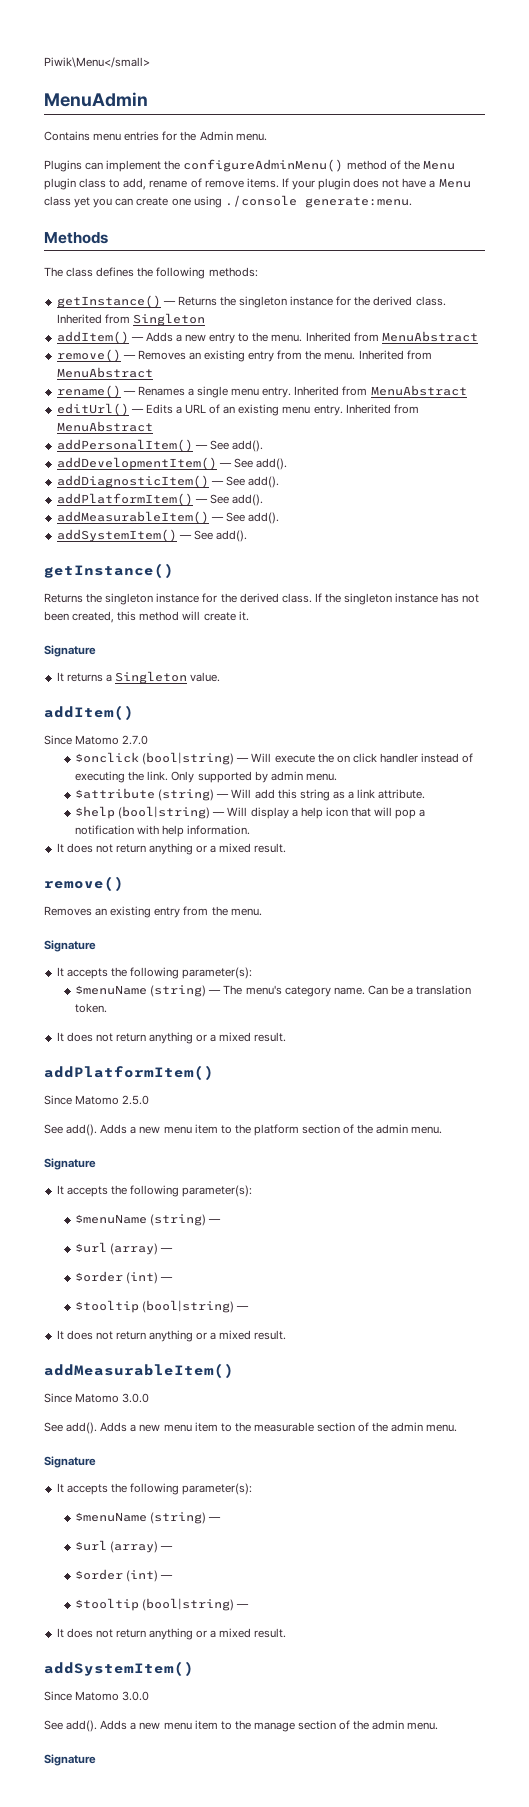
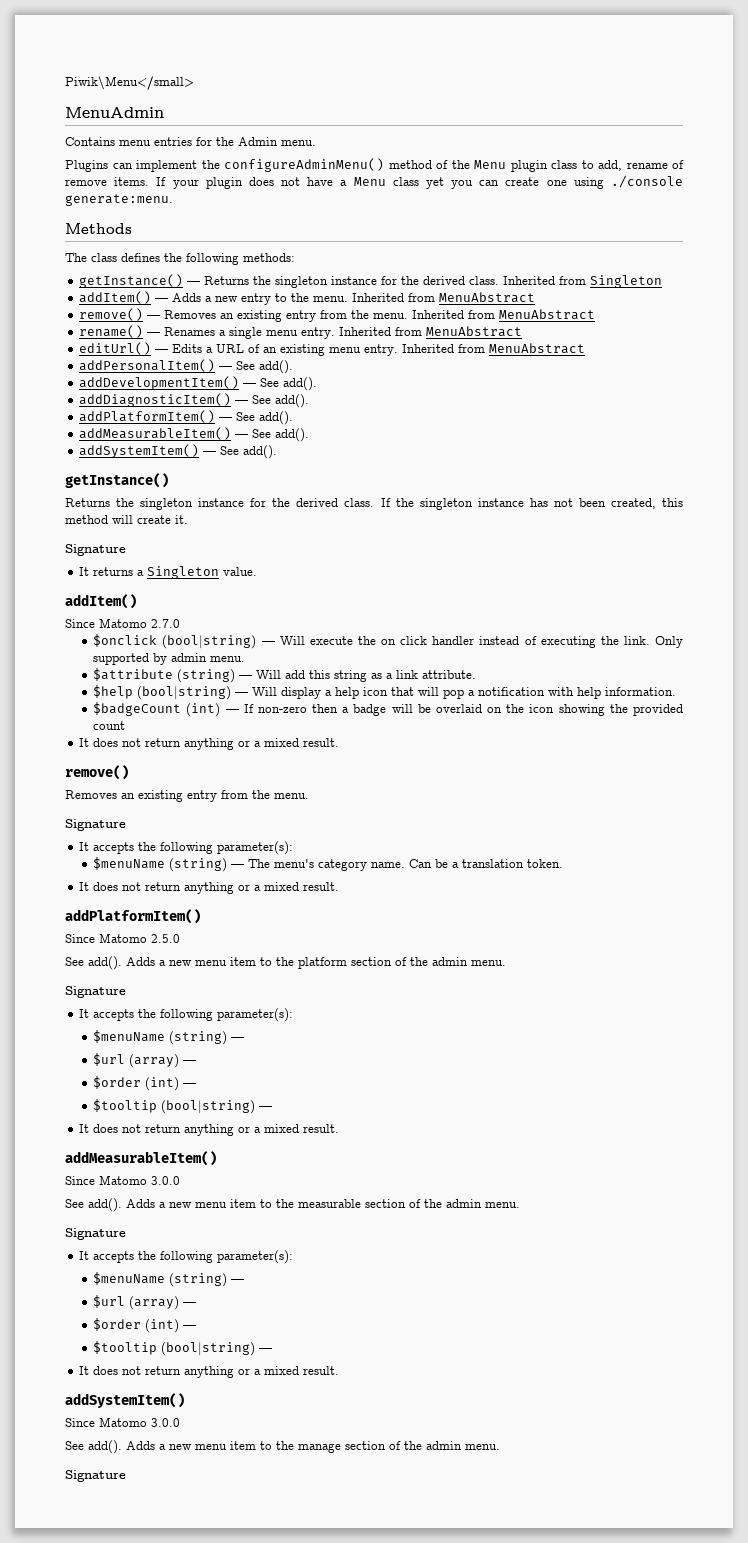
+ $badgeCount (int) — If non-zero then a badge will be overlaid on the icon showing the provided count

